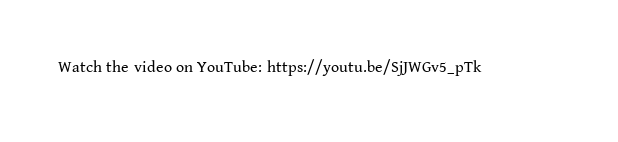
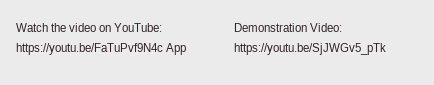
- Watch the video on YouTube: https://youtu.be/SjJWGv5_pTk
+ Watch the video on YouTube: https://youtu.be/FaTuPvf9N4c App Demonstration Video: https://youtu.be/SjJWGv5_pTk

